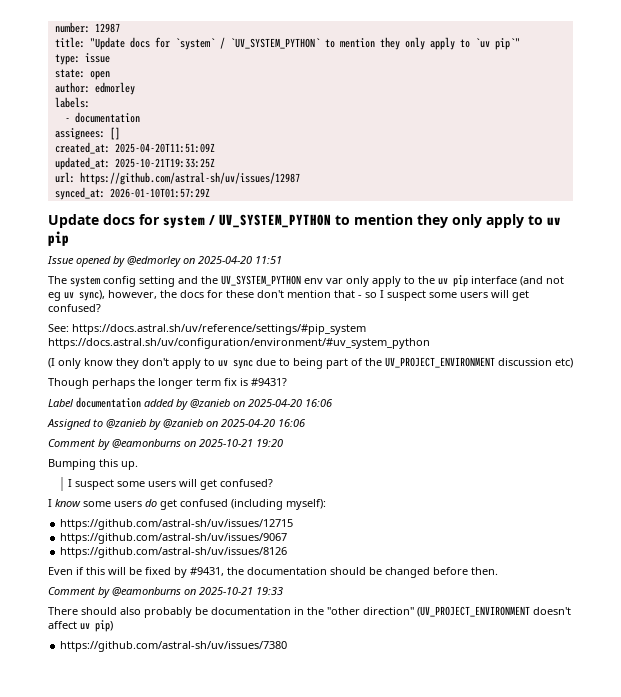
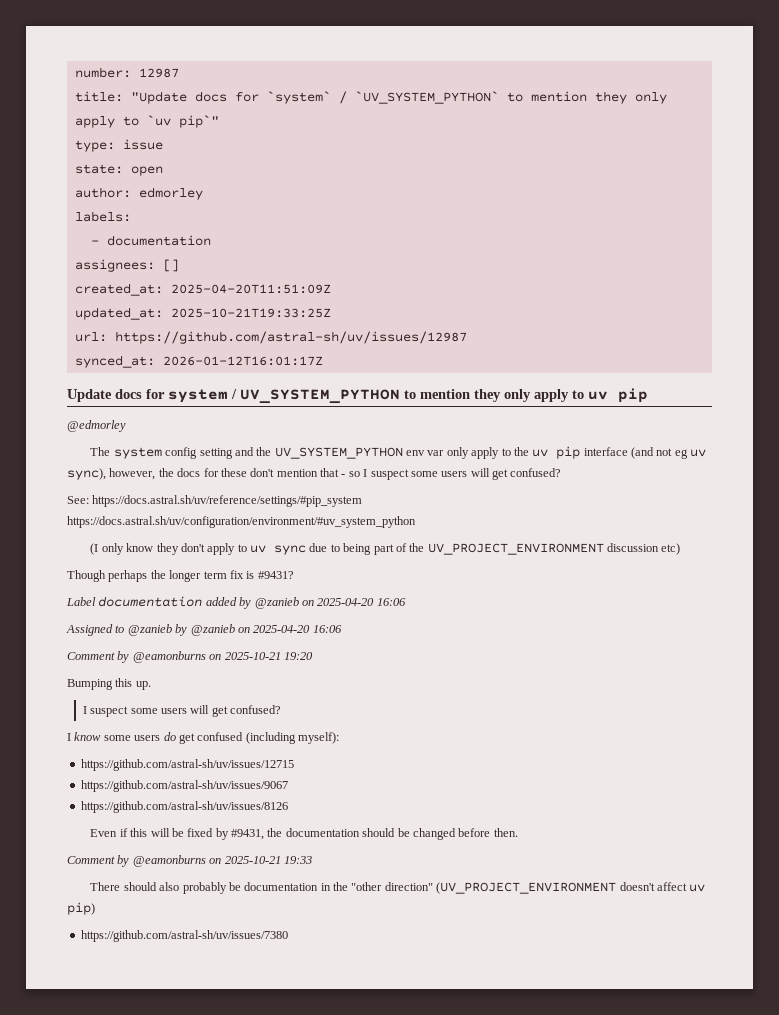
- synced_at: 2026-01-10T01:57:29Z
+ synced_at: 2026-01-12T16:01:17Z
- Issue opened by @edmorley on 2025-04-20 11:51
+ @edmorley

